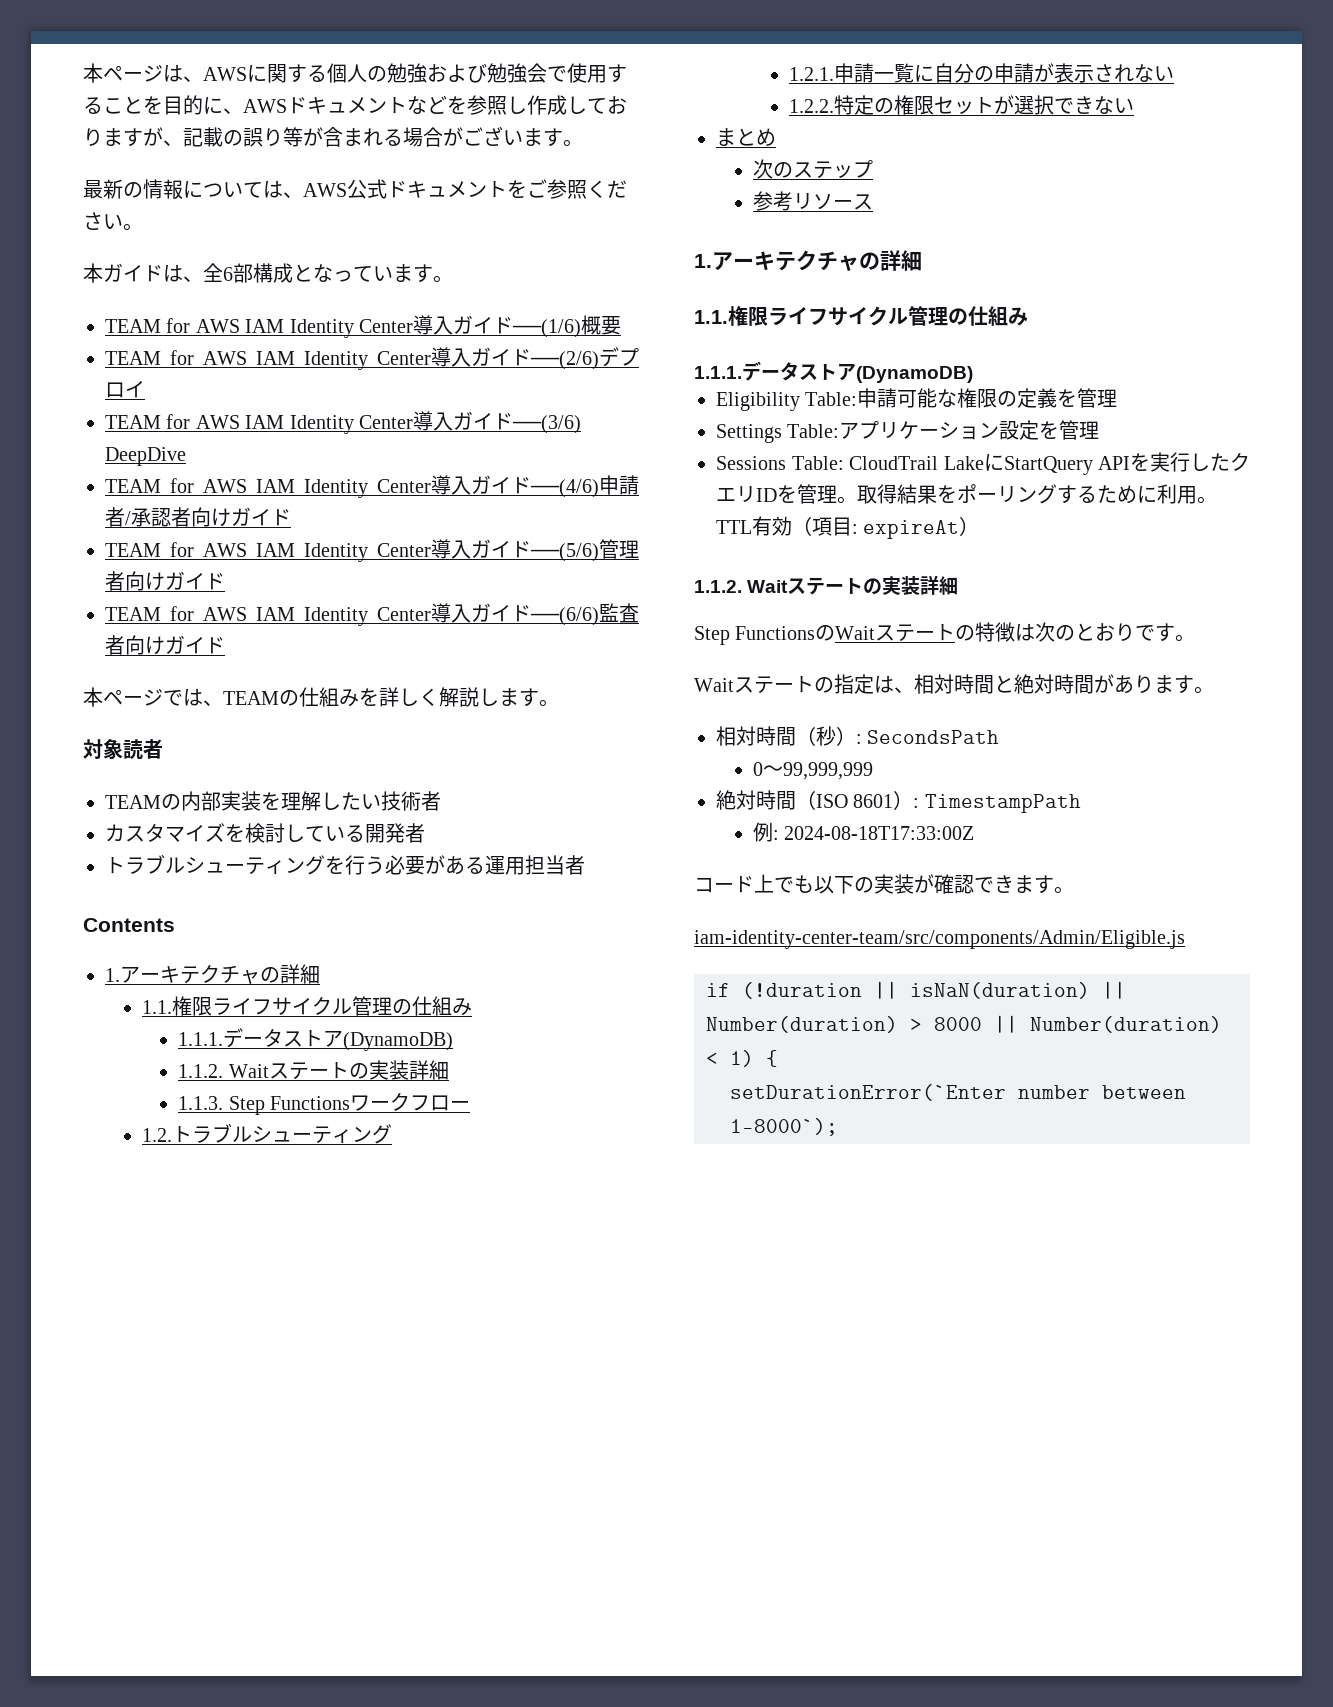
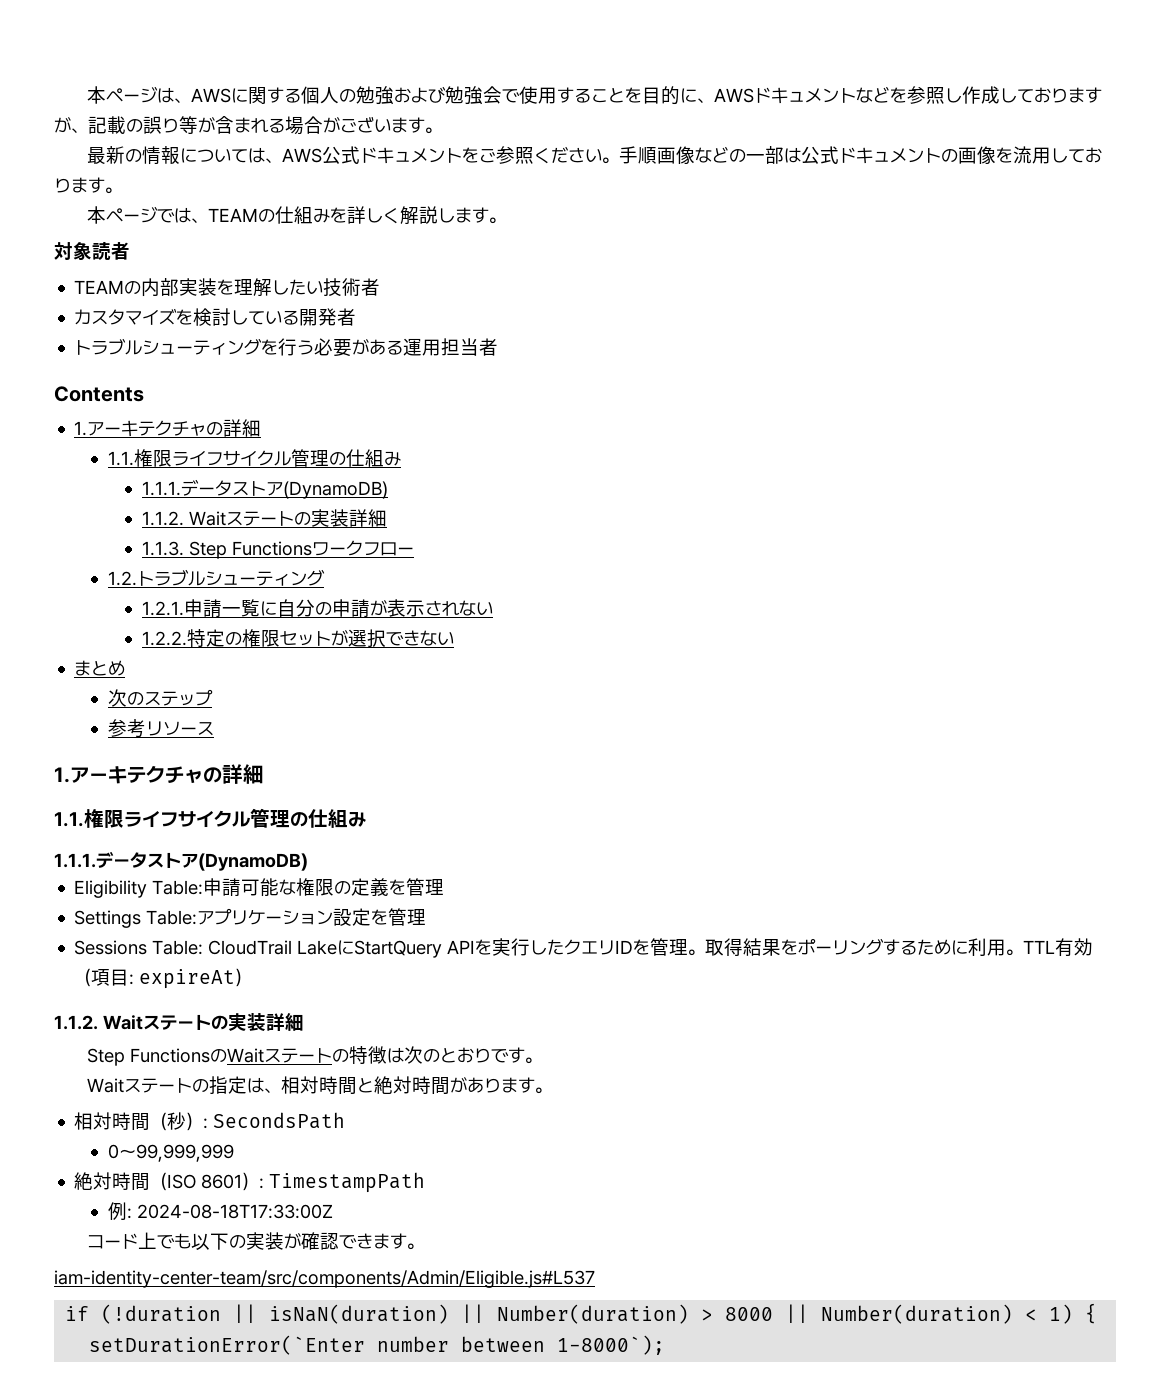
- 最新の情報については、AWS公式ドキュメントをご参照ください。
- 本ガイドは、全6部構成となっています。
- TEAM for AWS IAM Identity Center導入ガイド──(1/6)概要
- TEAM for AWS IAM Identity Center導入ガイド──(2/6)デプロイ
- TEAM for AWS IAM Identity Center導入ガイド──(3/6) DeepDive
- TEAM for AWS IAM Identity Center導入ガイド──(4/6)申請者/承認者向けガイド
- TEAM for AWS IAM Identity Center導入ガイド──(5/6)管理者向けガイド
- TEAM for AWS IAM Identity Center導入ガイド──(6/6)監査者向けガイド
+ 最新の情報については、AWS公式ドキュメントをご参照ください。手順画像などの一部は公式ドキュメントの画像を流用しております。
- iam-identity-center-team/src/components/Admin/Eligible.js
+ iam-identity-center-team/src/components/Admin/Eligible.js#L537

